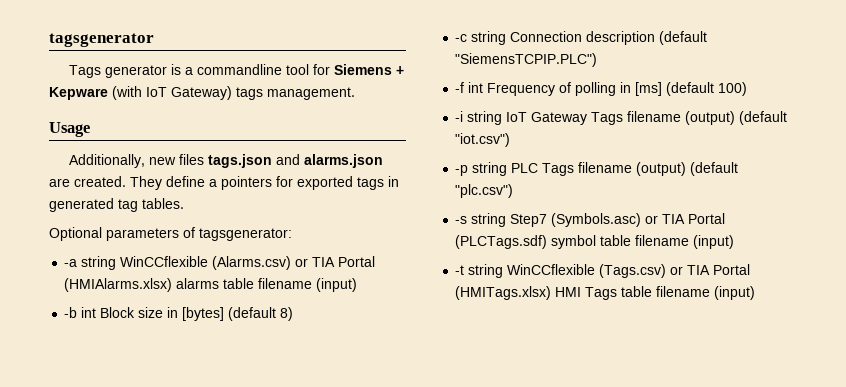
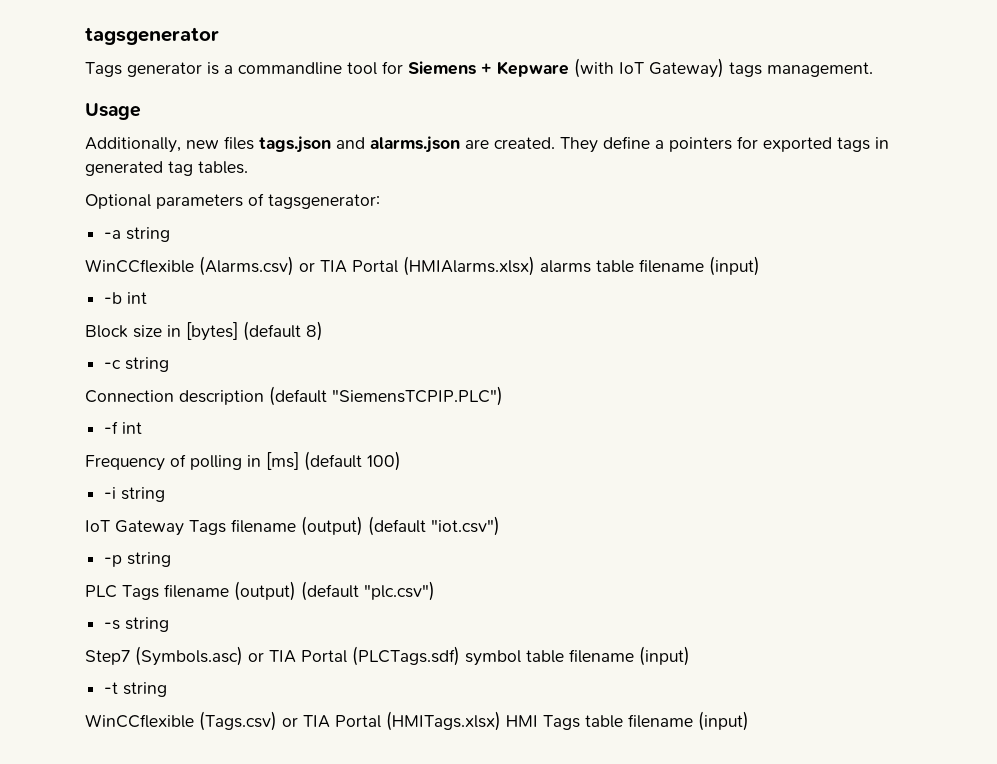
- -a string WinCCflexible (Alarms.csv) or TIA Portal (HMIAlarms.xlsx) alarms table filename (input)
+ -a string
+ WinCCflexible (Alarms.csv) or TIA Portal (HMIAlarms.xlsx) alarms table filename (input)
- -b int Block size in [bytes] (default 8)
+ -b int
+ Block size in [bytes] (default 8)
- -c string Connection description (default "SiemensTCPIP.PLC")
+ -c string
+ Connection description (default "SiemensTCPIP.PLC")
- -f int Frequency of polling in [ms] (default 100)
+ -f int
+ Frequency of polling in [ms] (default 100)
- -i string IoT Gateway Tags filename (output) (default "iot.csv")
+ -i string
+ IoT Gateway Tags filename (output) (default "iot.csv")
- -p string PLC Tags filename (output) (default "plc.csv")
+ -p string
+ PLC Tags filename (output) (default "plc.csv")
- -s string Step7 (Symbols.asc) or TIA Portal (PLCTags.sdf) symbol table filename (input)
+ -s string
+ Step7 (Symbols.asc) or TIA Portal (PLCTags.sdf) symbol table filename (input)
- -t string WinCCflexible (Tags.csv) or TIA Portal (HMITags.xlsx) HMI Tags table filename (input)
+ -t string
+ WinCCflexible (Tags.csv) or TIA Portal (HMITags.xlsx) HMI Tags table filename (input)

